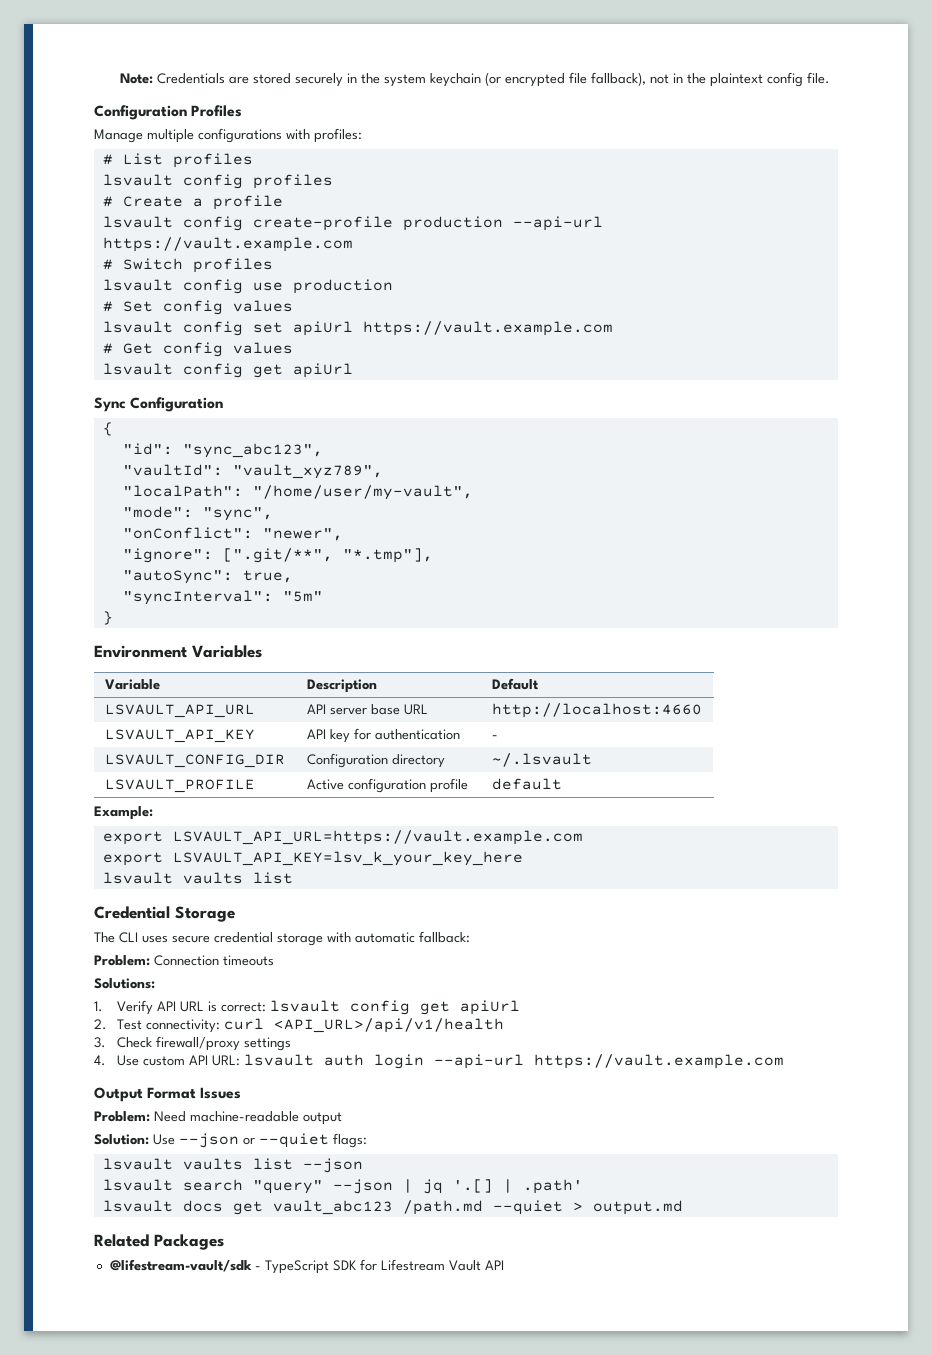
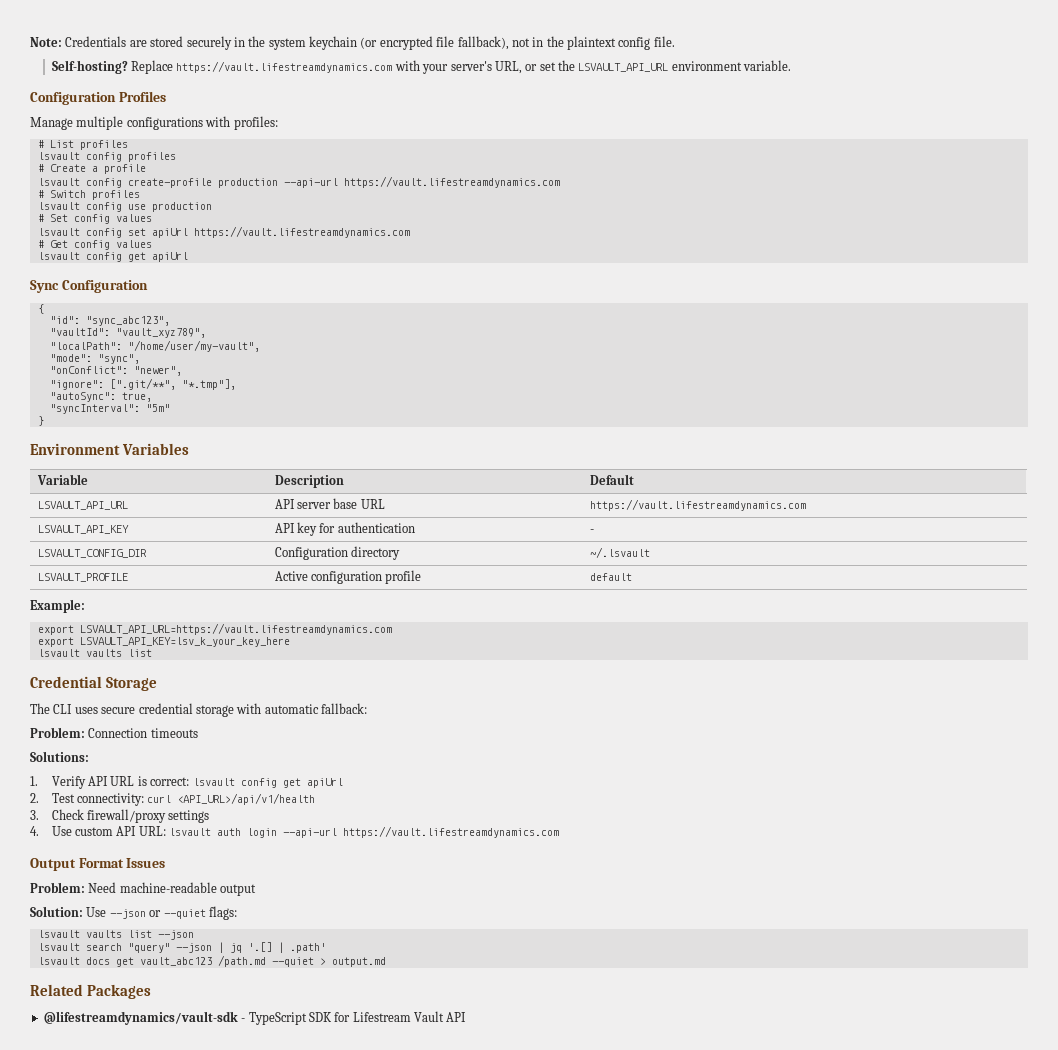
+ Self-hosting? Replace https://vault.lifestreamdynamics.com with your server's URL, or set the LSVAULT_API_URL environment variable.
- lsvault config create-profile production --api-url https://vault.example.com
+ lsvault config create-profile production --api-url https://vault.lifestreamdynamics.com
- lsvault config set apiUrl https://vault.example.com
+ lsvault config set apiUrl https://vault.lifestreamdynamics.com
- LSVAULT_API_URL | API server base URL | http://localhost:4660
+ LSVAULT_API_URL | API server base URL | https://vault.lifestreamdynamics.com
- export LSVAULT_API_URL=https://vault.example.com
+ export LSVAULT_API_URL=https://vault.lifestreamdynamics.com
- 4. Use custom API URL: lsvault auth login --api-url https://vault.example.com
+ 4. Use custom API URL: lsvault auth login --api-url https://vault.lifestreamdynamics.com
- @lifestream-vault/sdk - TypeScript SDK for Lifestream Vault API
+ @lifestreamdynamics/vault-sdk - TypeScript SDK for Lifestream Vault API

